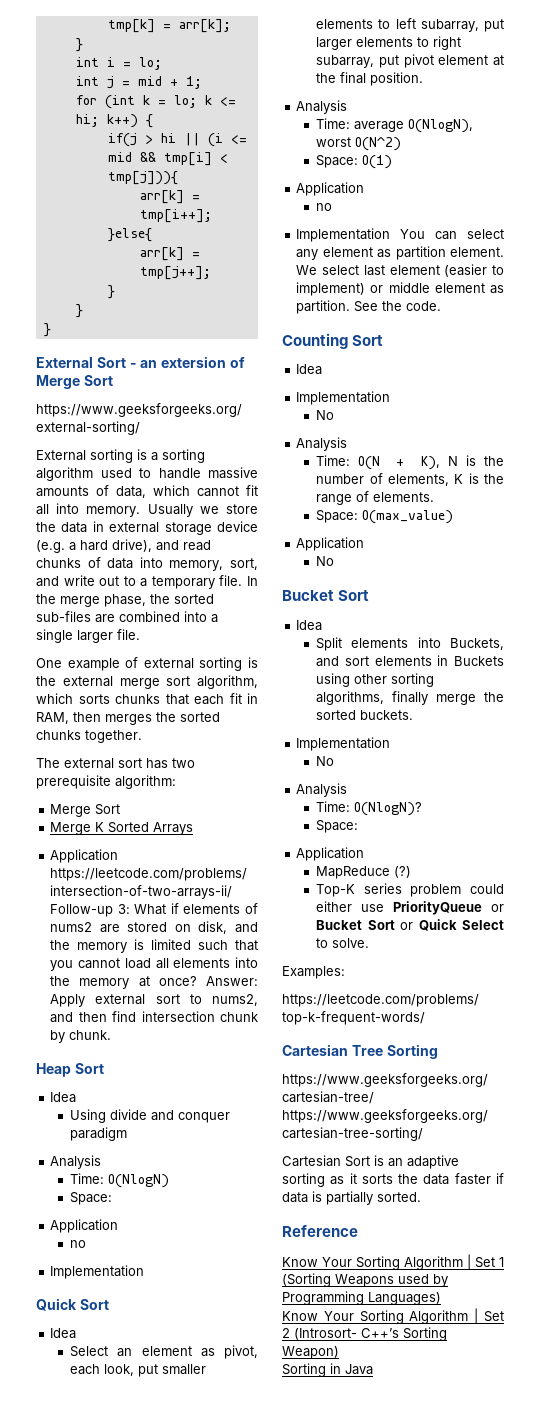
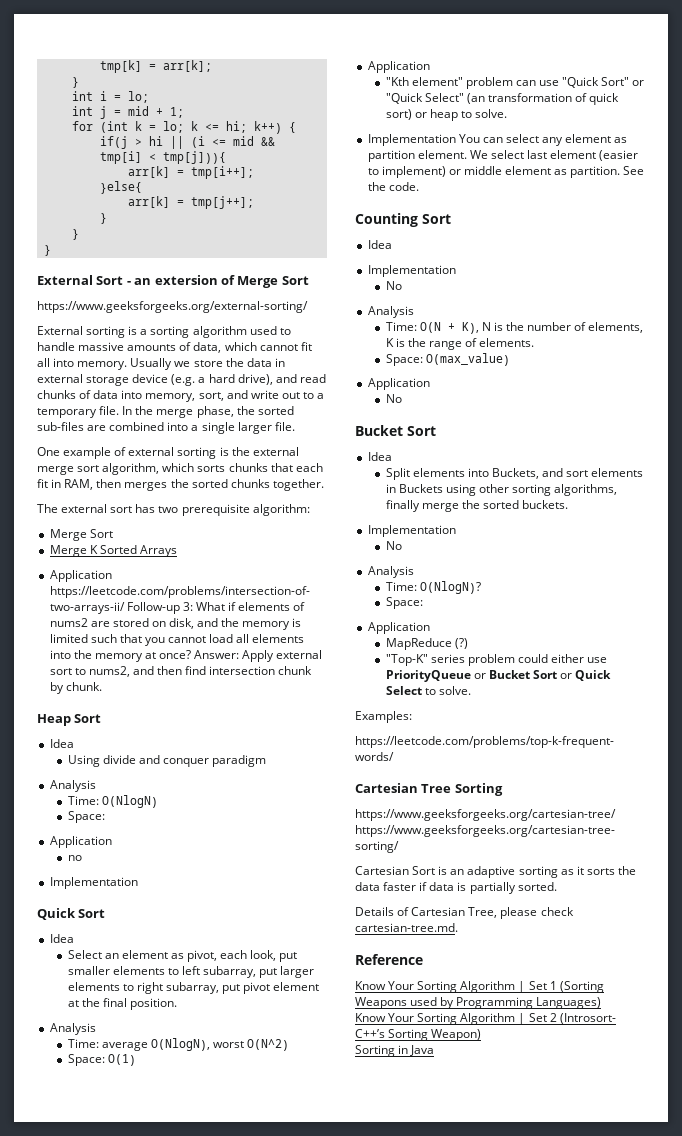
  Space: O(1)
  Application
- no
+ "Kth element" problem can use "Quick Sort" or "Quick Select" (an transformation of quick sort) or heap to solve.
- Top-K series problem could either use PriorityQueue or Bucket Sort or Quick Select to solve.
+ "Top-K" series problem could either use PriorityQueue or Bucket Sort or Quick Select to solve.
+ Details of Cartesian Tree, please check cartesian-tree.md.

